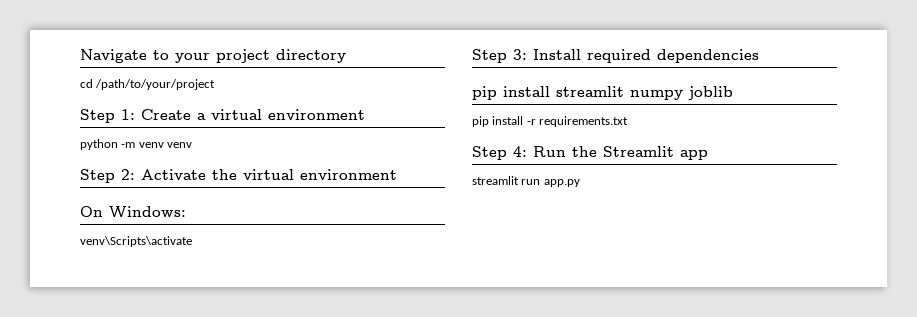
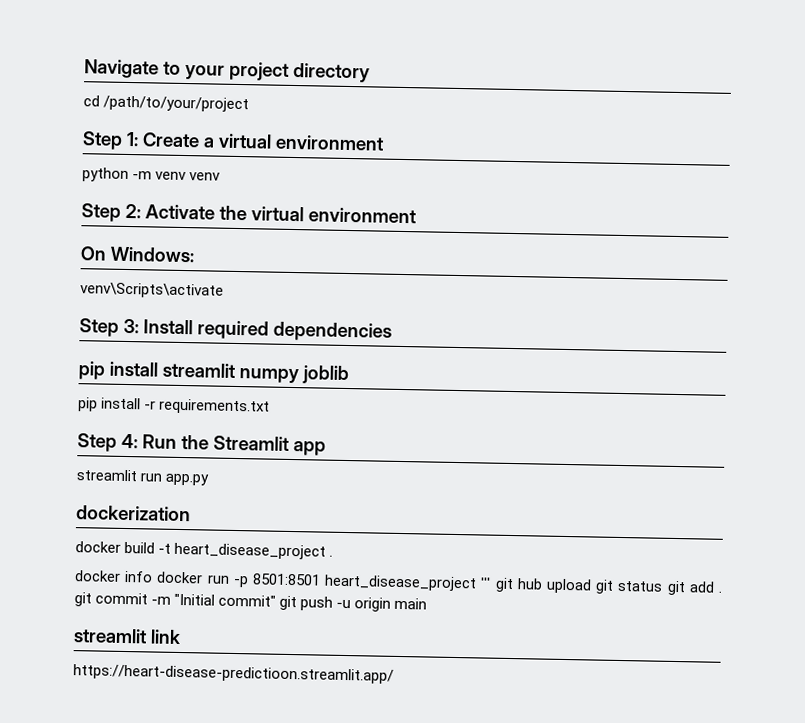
+ dockerization
+ docker build -t heart_disease_project .
+ docker info docker run -p 8501:8501 heart_disease_project ''' git hub upload git status git add . git commit -m "Initial commit" git push -u origin main
+ streamlit link
+ https://heart-disease-predictioon.streamlit.app/

